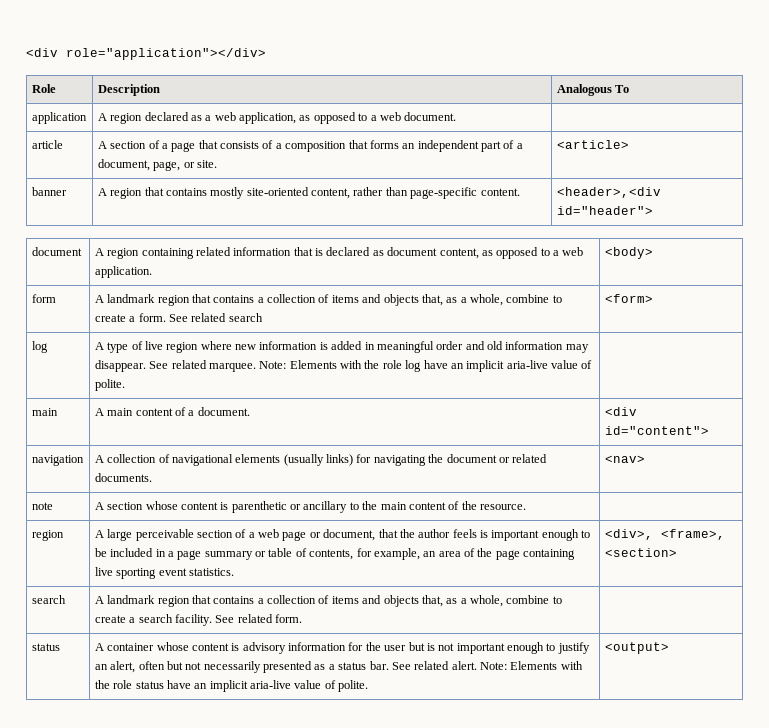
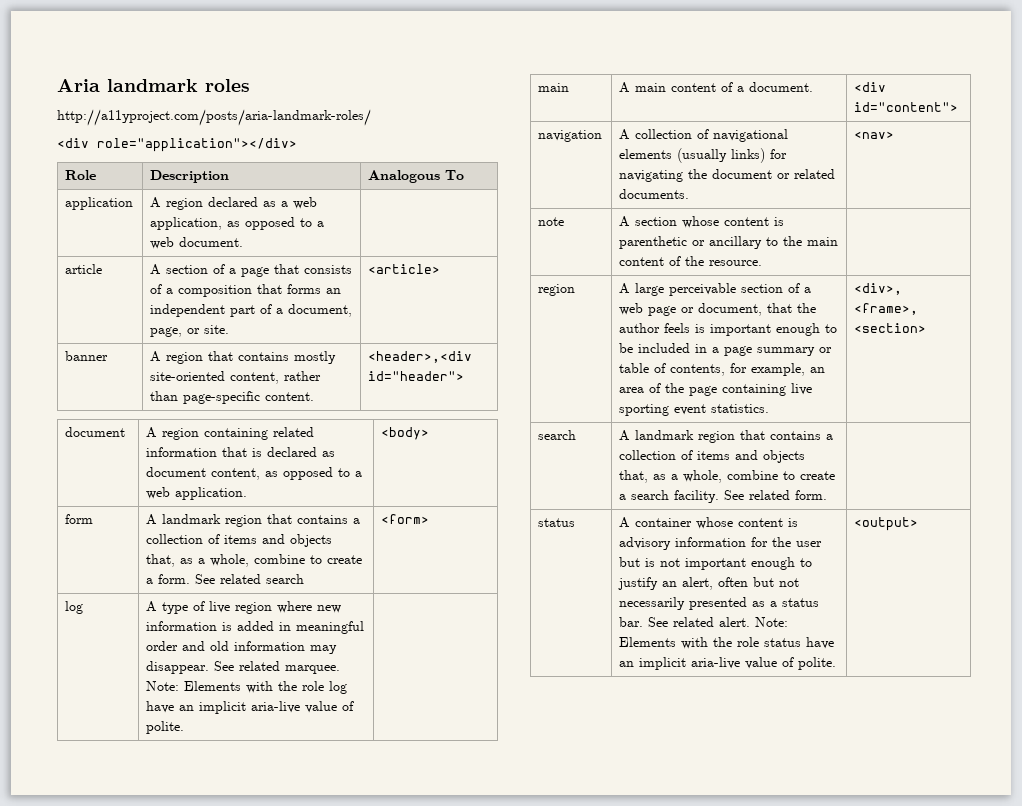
+ Aria landmark roles
+ http://a11yproject.com/posts/aria-landmark-roles/

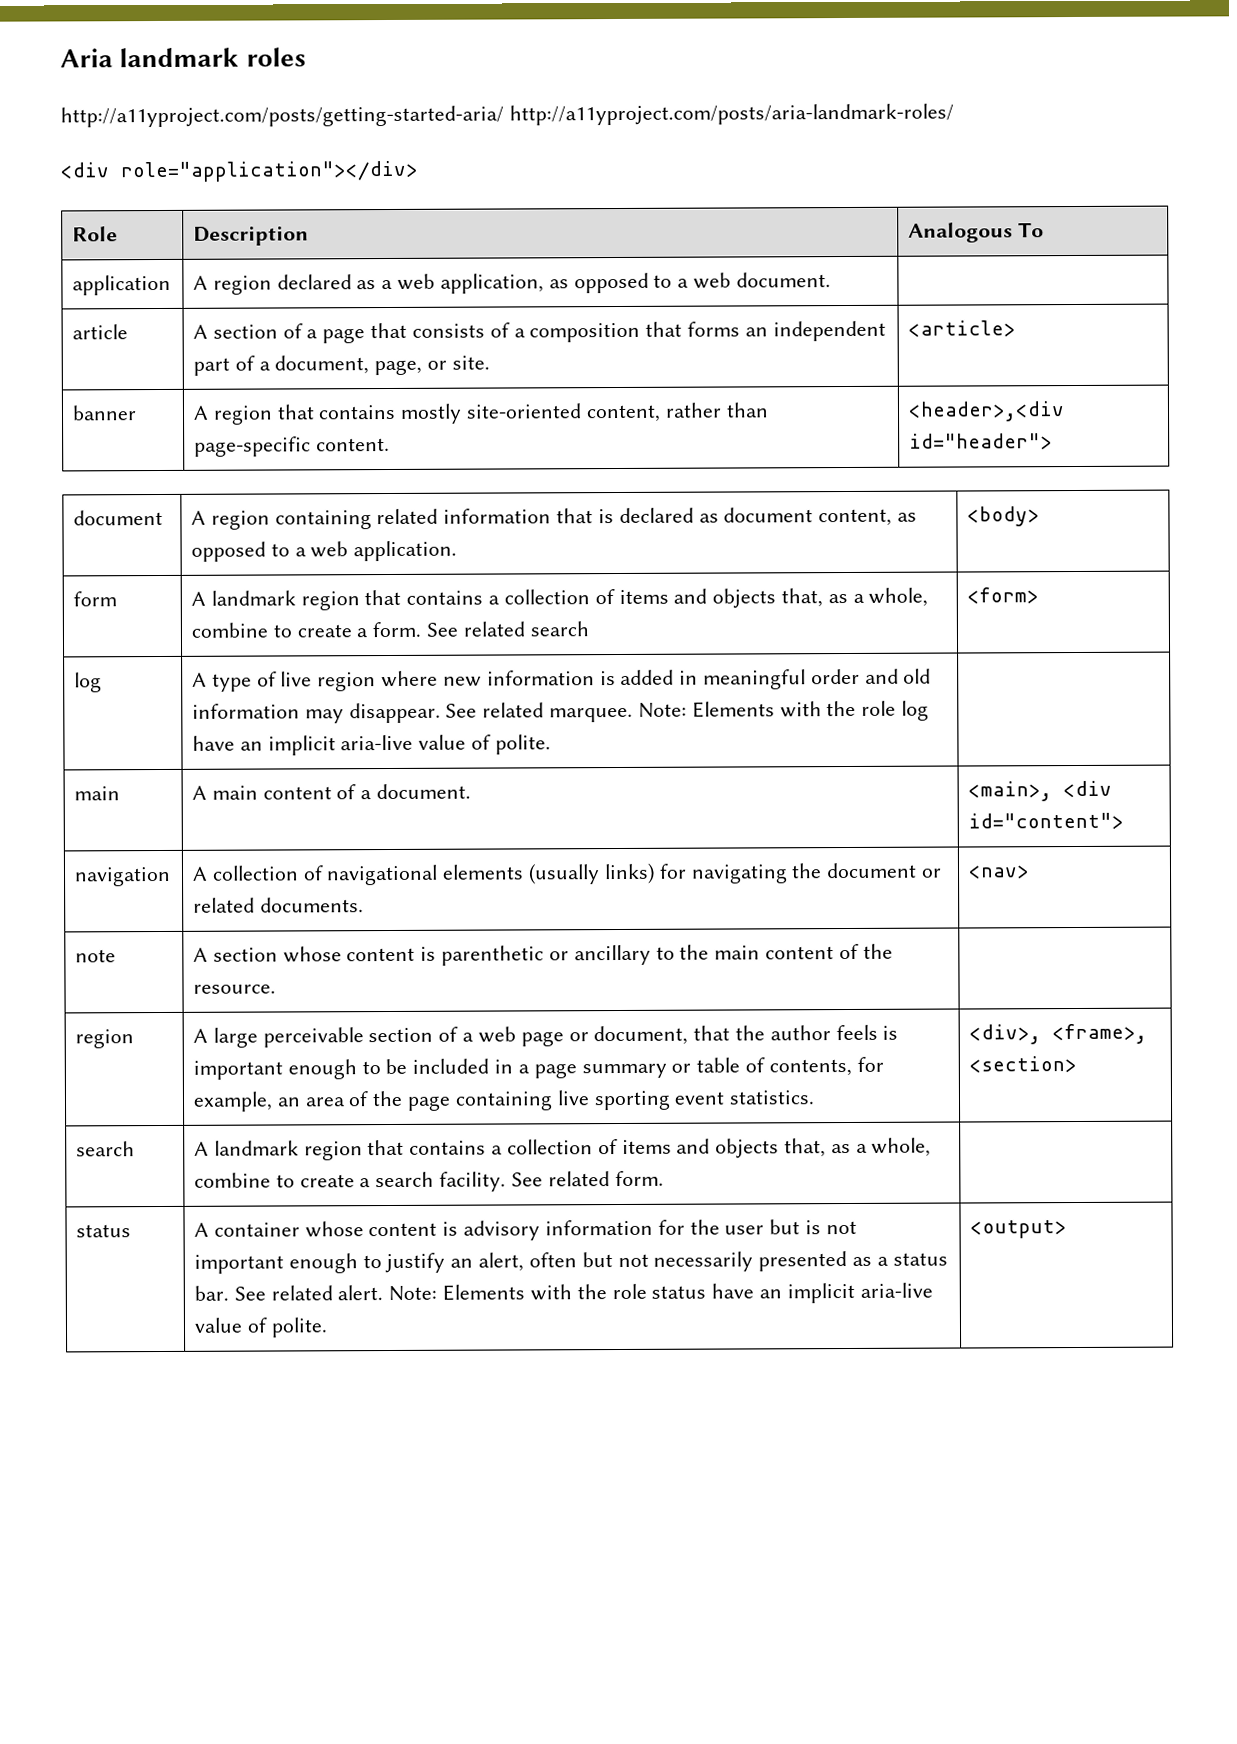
- http://a11yproject.com/posts/aria-landmark-roles/
+ http://a11yproject.com/posts/getting-started-aria/ http://a11yproject.com/posts/aria-landmark-roles/
- main | A main content of a document. | <div id="content">
+ main | A main content of a document. | <main>, <div id="content">

